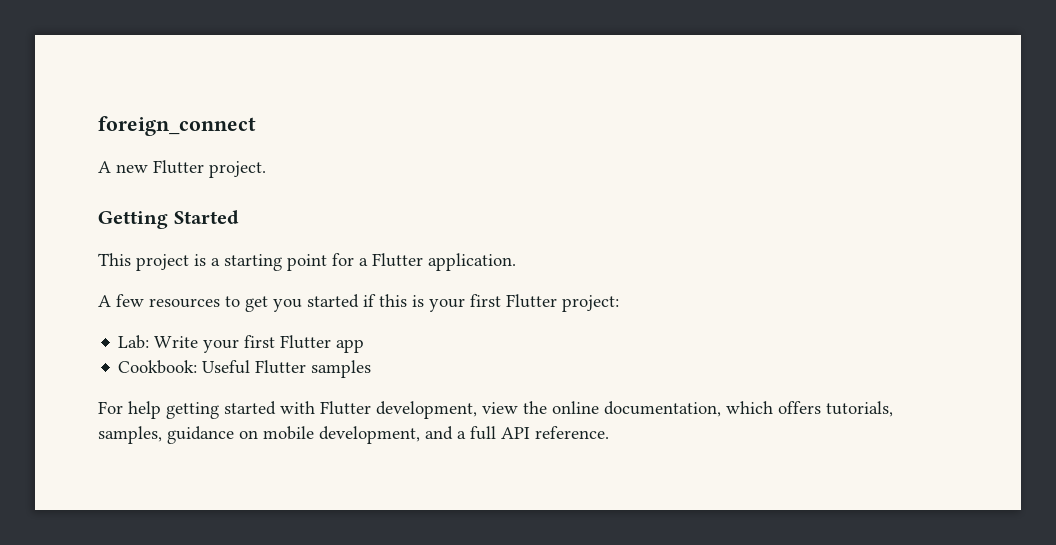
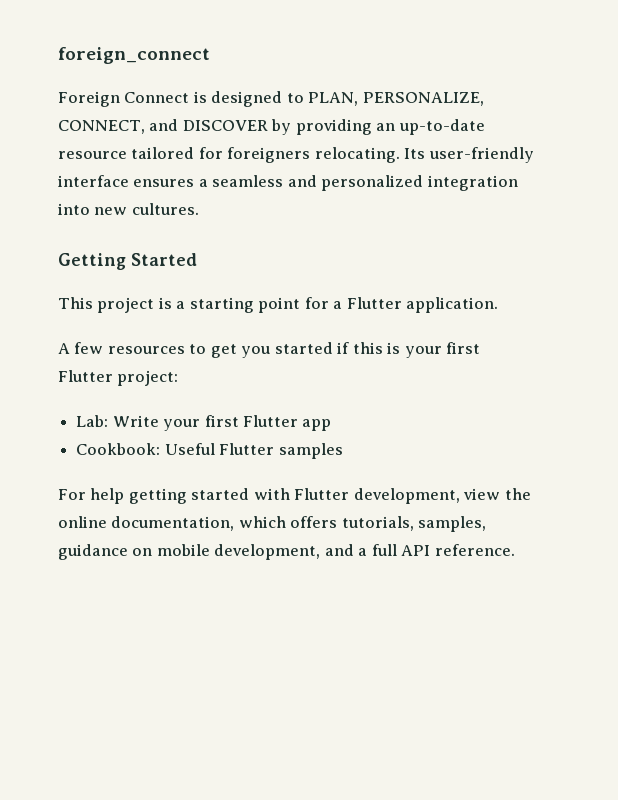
- A new Flutter project.
+ Foreign Connect is designed to PLAN, PERSONALIZE, CONNECT, and DISCOVER by providing an up-to-date resource tailored for foreigners relocating. Its user-friendly interface ensures a seamless and personalized integration into new cultures.

